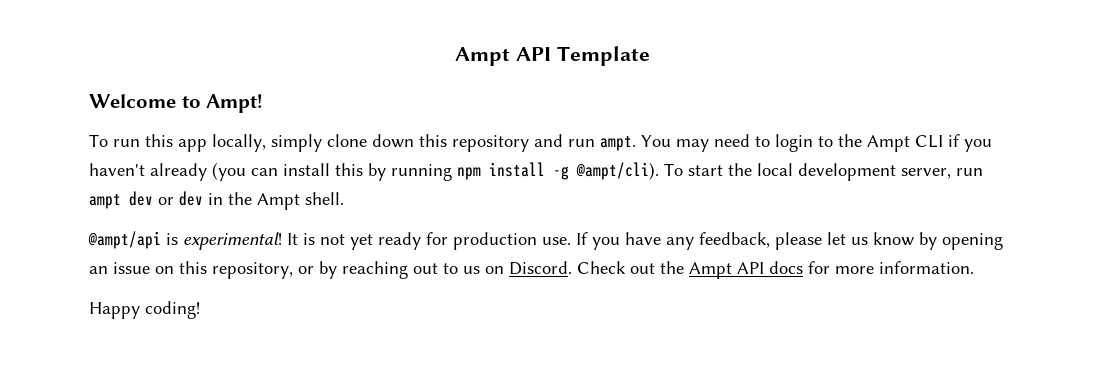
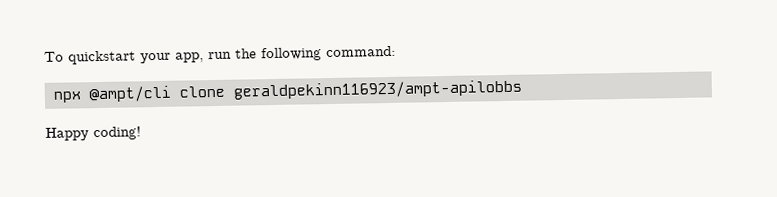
- Ampt API Template
- Welcome to Ampt!
- To run this app locally, simply clone down this repository and run ampt. You may need to login to the Ampt CLI if you haven't already (you can install this by running npm install -g @ampt/cli). To start the local development server, run ampt dev or dev in the Ampt shell.
- @ampt/api is experimental! It is not yet ready for production use. If you have any feedback, please let us know by opening an issue on this repository, or by reaching out to us on Discord. Check out the Ampt API docs for more information.
+ To quickstart your app, run the following command:
+ npx @ampt/cli clone geraldpekinn116923/ampt-apilobbs

